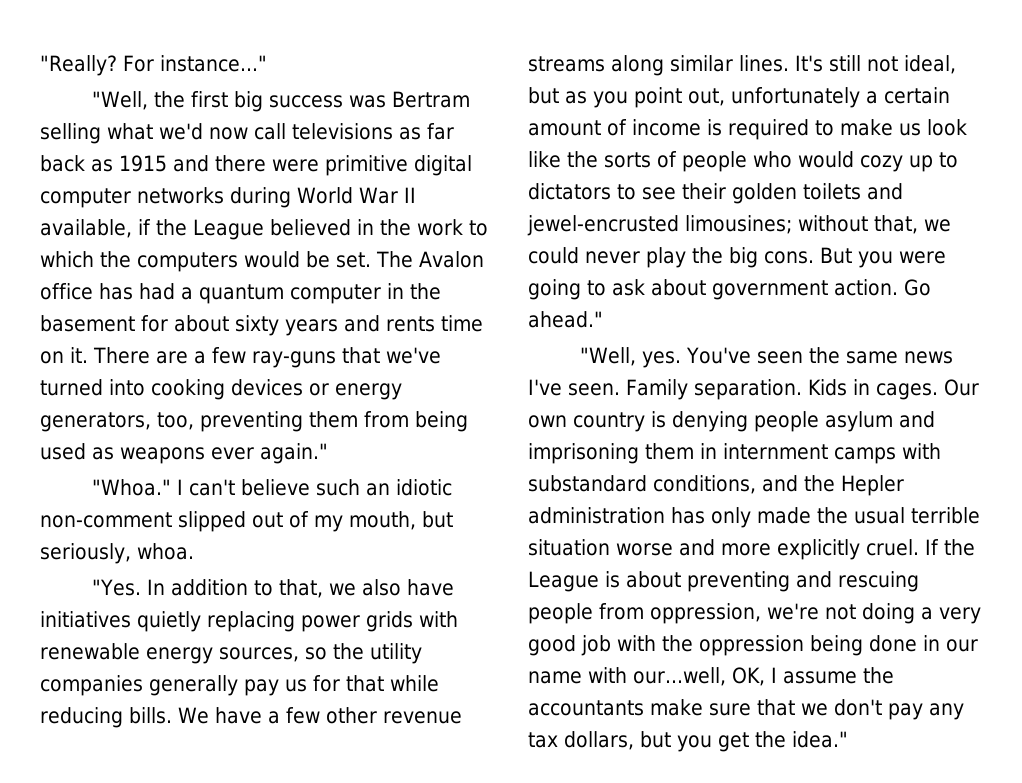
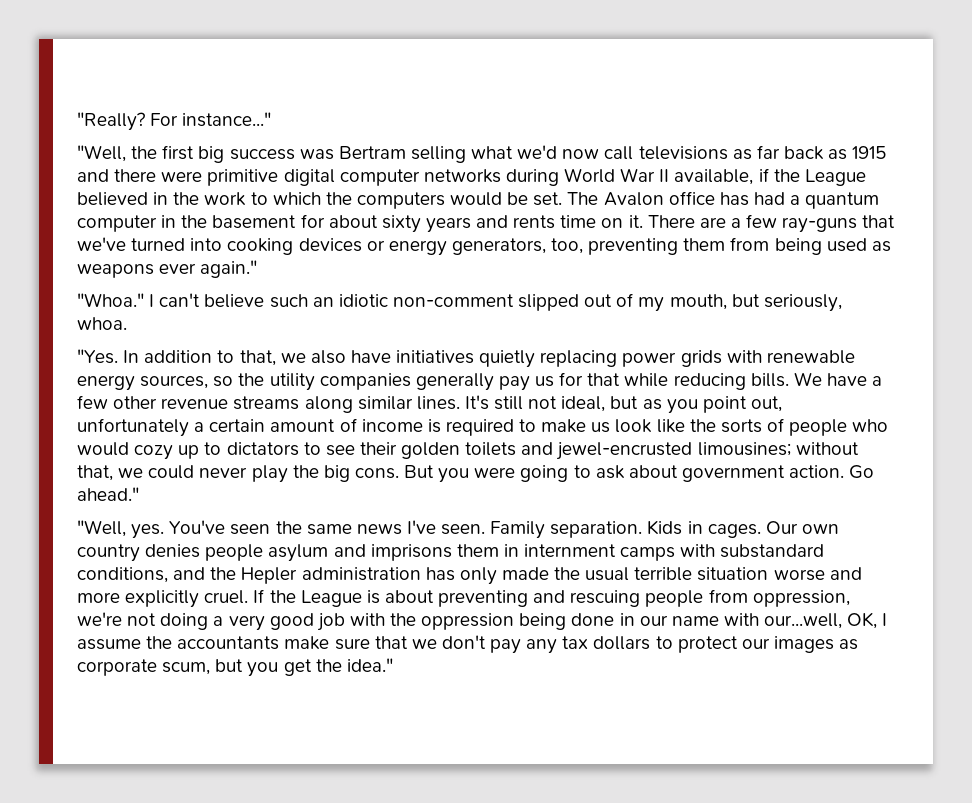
- Our own country is denying people asylum and imprisoning them in internment camps with substandard conditions, and the Hepler administration has only made the usual terrible situation worse and more explicitly cruel.
+ Our own country denies people asylum and imprisons them in internment camps with substandard conditions, and the Hepler administration has only made the usual terrible situation worse and more explicitly cruel.
- If the League is about preventing and rescuing people from oppression, we're not doing a very good job with the oppression being done in our name with our...well, OK, I assume the accountants make sure that we don't pay any tax dollars, but you get the idea."
+ If the League is about preventing and rescuing people from oppression, we're not doing a very good job with the oppression being done in our name with our...well, OK, I assume the accountants make sure that we don't pay any tax dollars to protect our images as corporate scum, but you get the idea."

